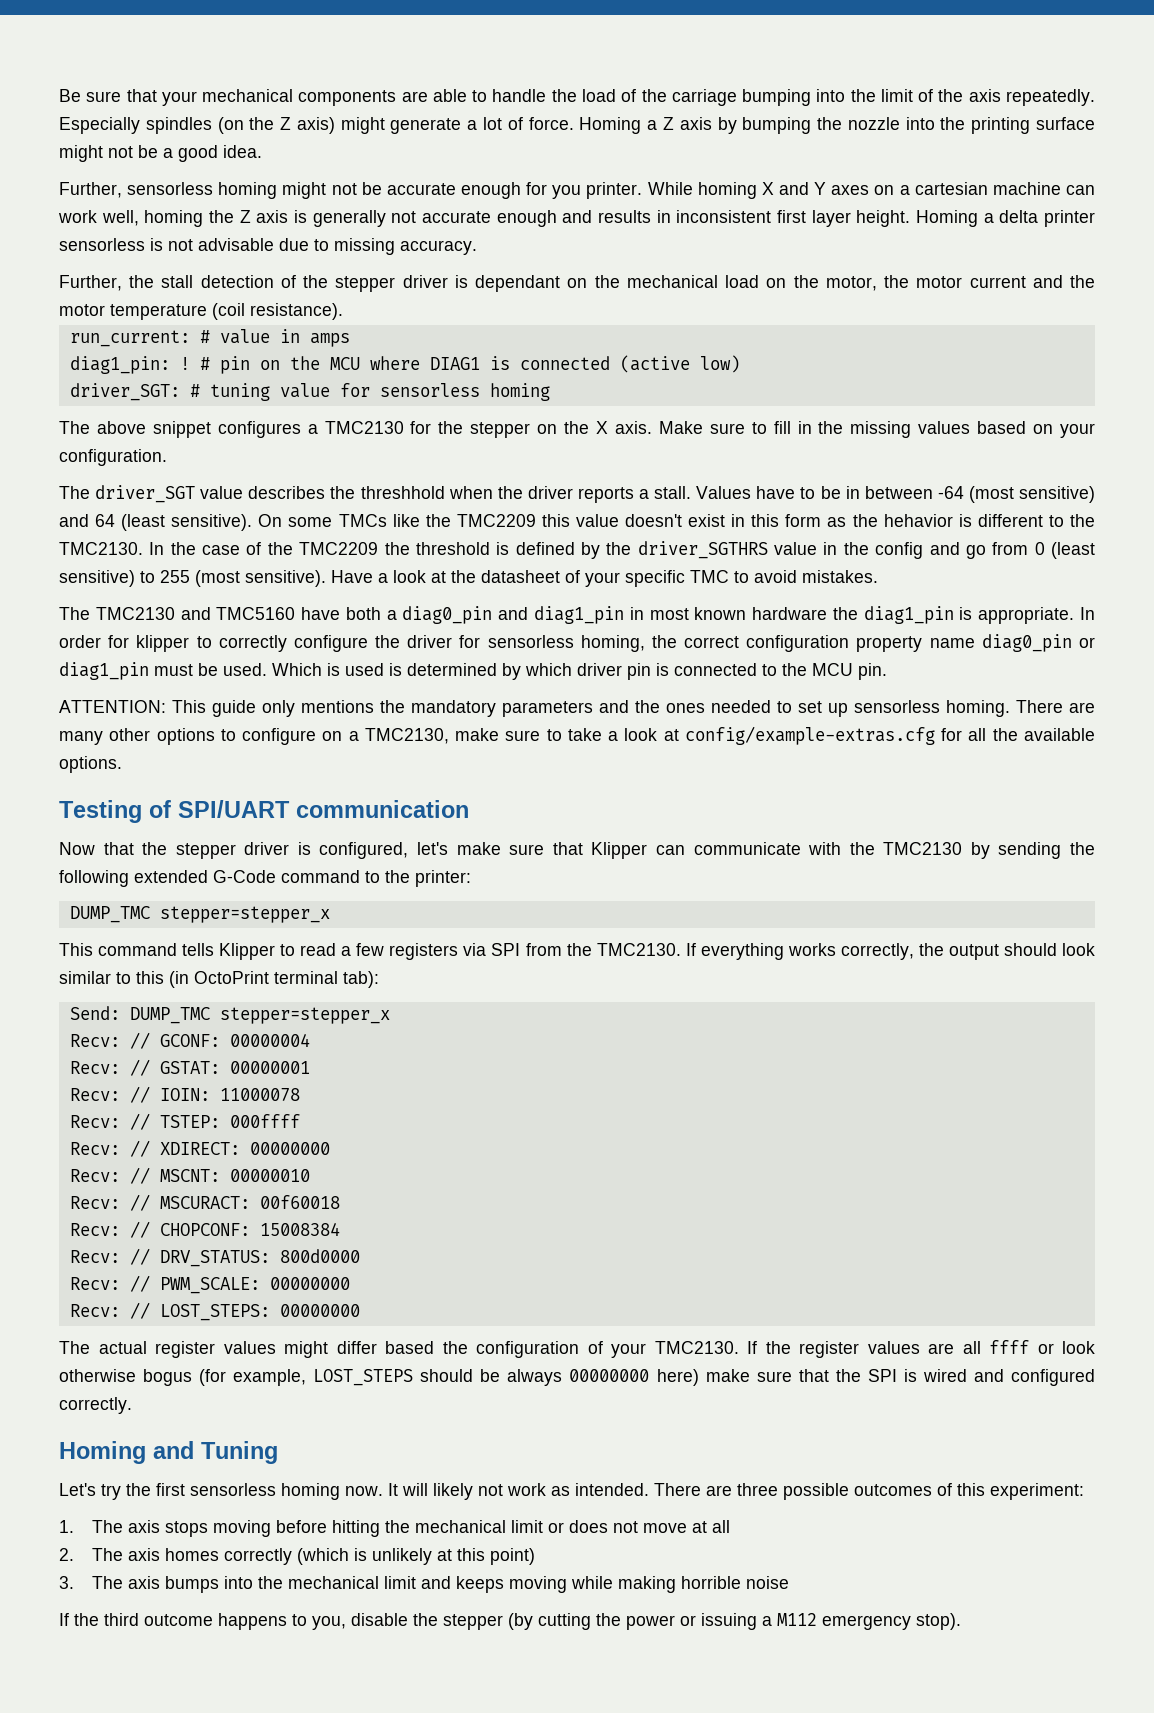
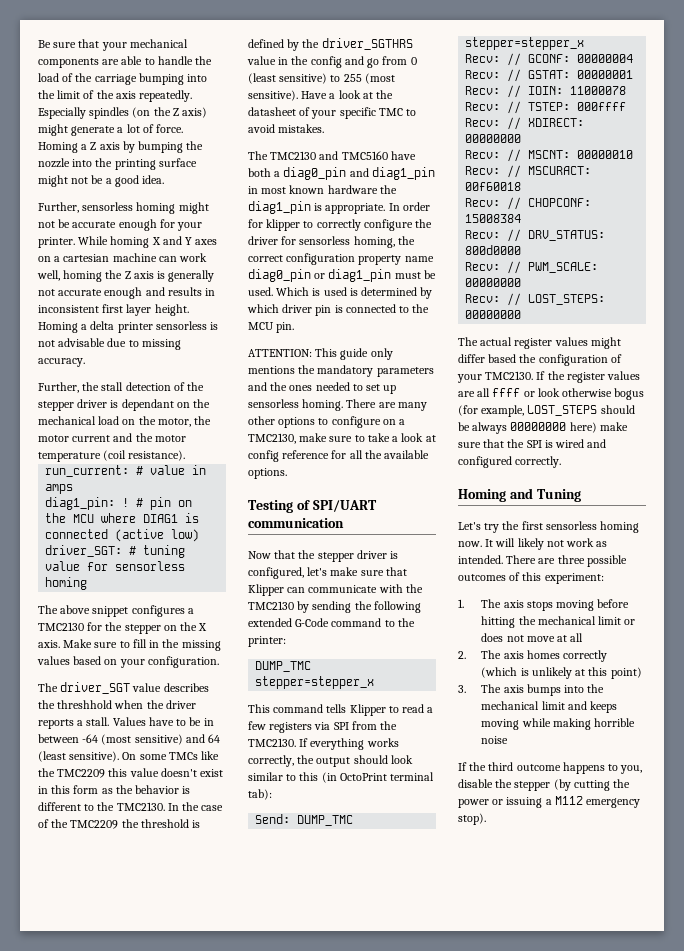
- Further, sensorless homing might not be accurate enough for you printer.
+ Further, sensorless homing might not be accurate enough for your printer.
- On some TMCs like the TMC2209 this value doesn't exist in this form as the hehavior is different to the TMC2130.
+ On some TMCs like the TMC2209 this value doesn't exist in this form as the behavior is different to the TMC2130.
- There are many other options to configure on a TMC2130, make sure to take a look at config/example-extras.cfg for all the available options.
+ There are many other options to configure on a TMC2130, make sure to take a look at config reference for all the available options.

